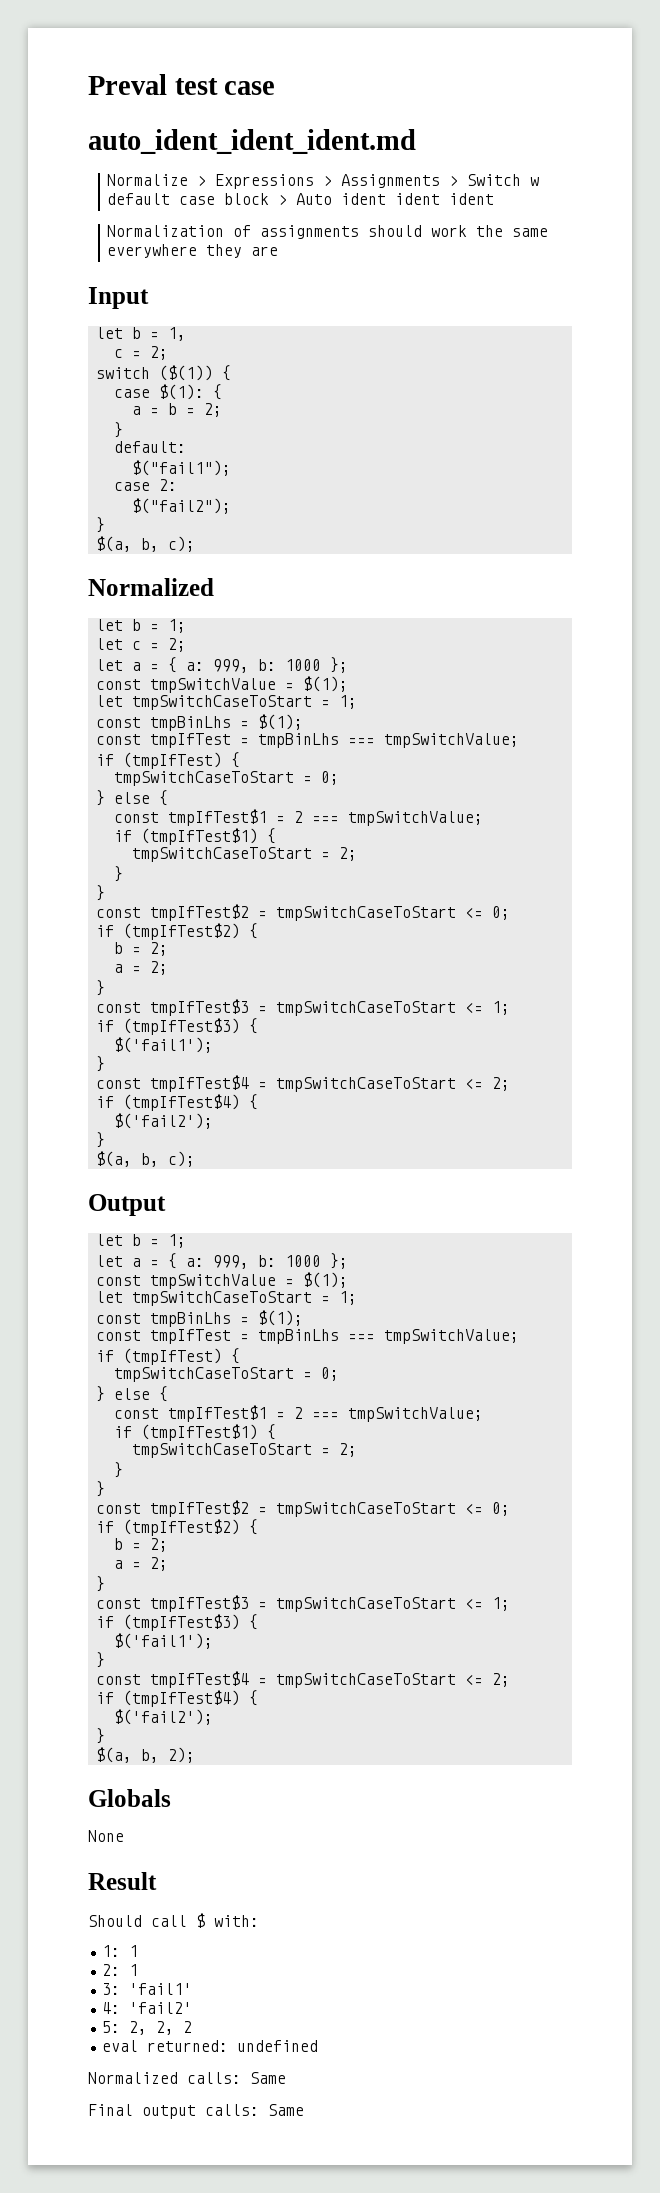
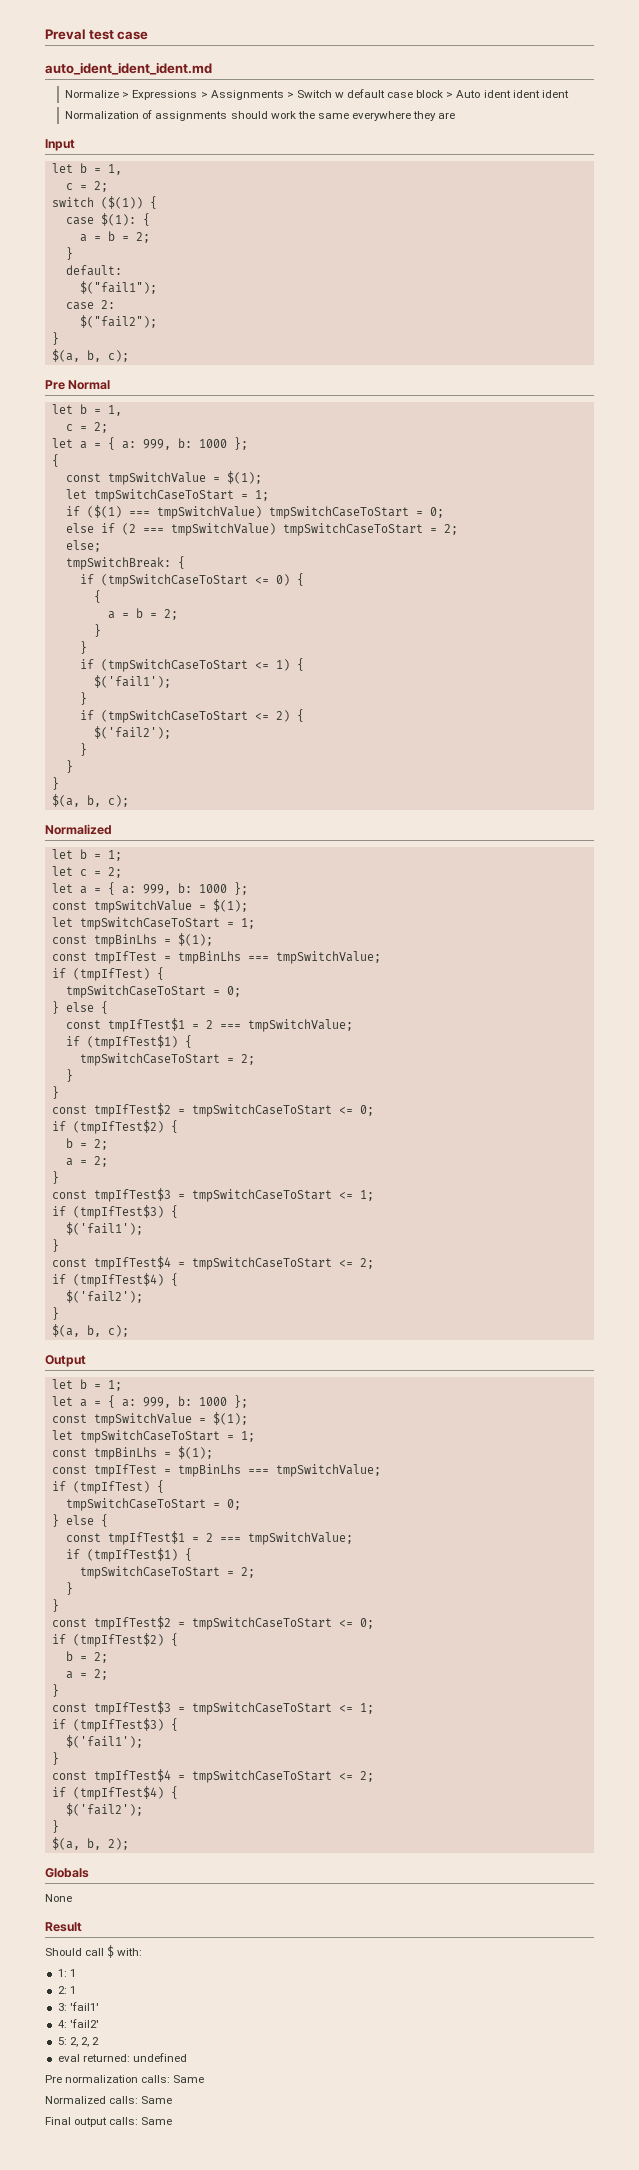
+ Pre Normal
+ let b = 1,
+ c = 2;
+ let a = { a: 999, b: 1000 };
+ {
+ const tmpSwitchValue = $(1);
+ let tmpSwitchCaseToStart = 1;
+ if ($(1) === tmpSwitchValue) tmpSwitchCaseToStart = 0;
+ else if (2 === tmpSwitchValue) tmpSwitchCaseToStart = 2;
+ else;
+ tmpSwitchBreak: {
+ if (tmpSwitchCaseToStart <= 0) {
+ {
+ a = b = 2;
+ }
+ }
+ if (tmpSwitchCaseToStart <= 1) {
+ $('fail1');
+ }
+ if (tmpSwitchCaseToStart <= 2) {
+ $('fail2');
+ }
+ }
+ }
+ $(a, b, c);
+ Pre normalization calls: Same

